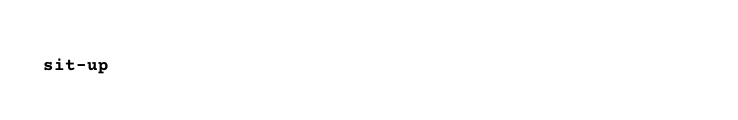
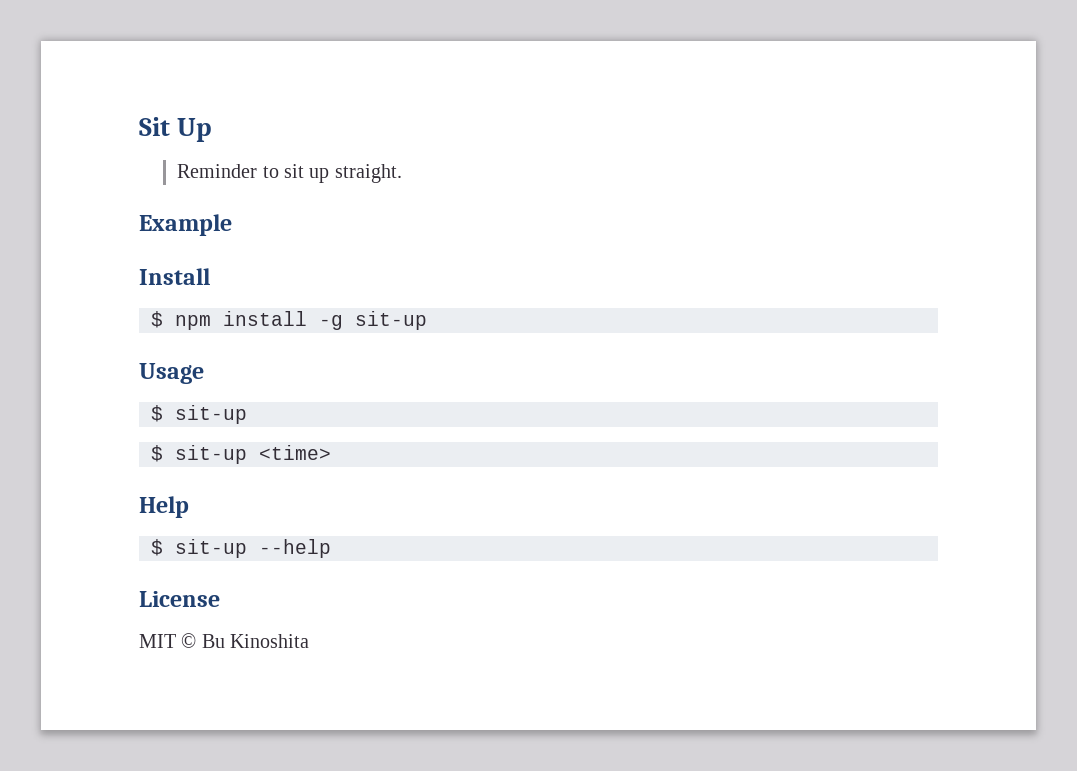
- sit-up
+ Sit Up
+ Reminder to sit up straight.
+ Example
+ Install
+ $ npm install -g sit-up
+ Usage
+ $ sit-up
+ $ sit-up <time>
+ Help
+ $ sit-up --help
+ License
+ MIT © Bu Kinoshita

